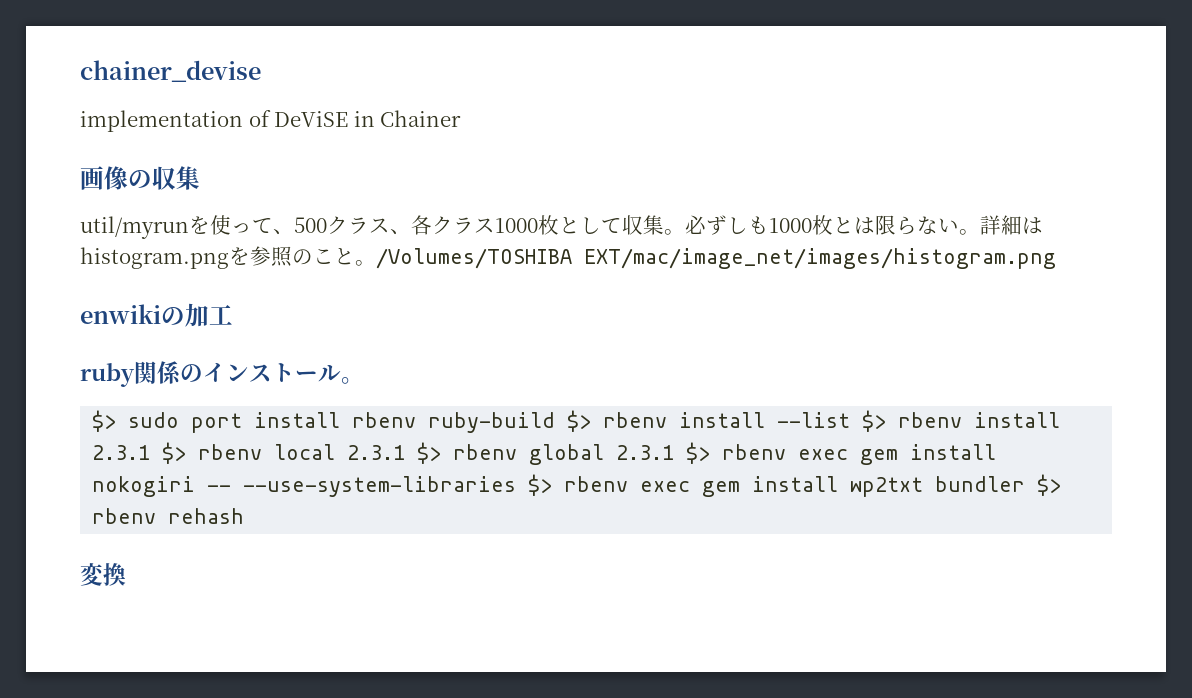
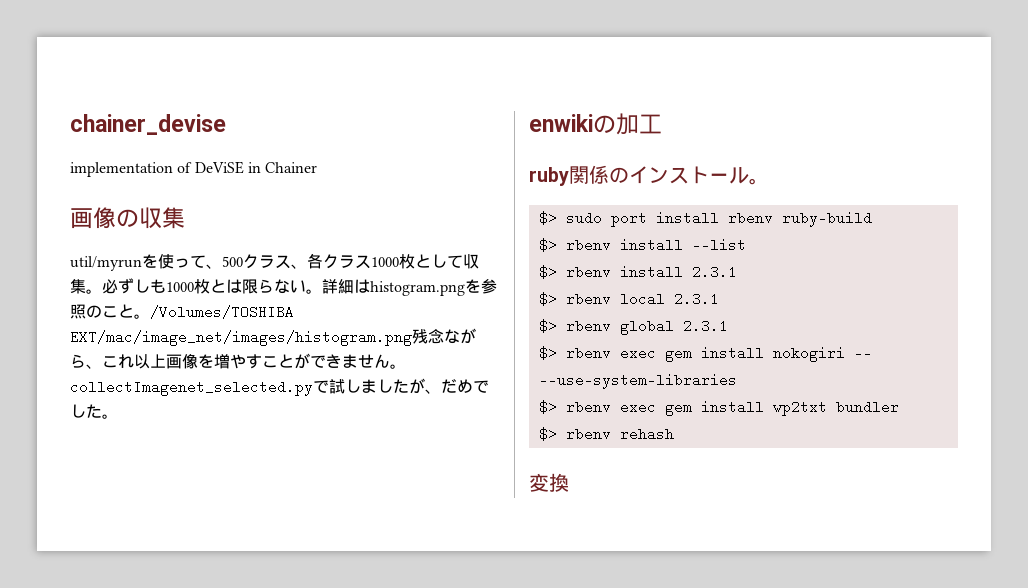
- /Volumes/TOSHIBA EXT/mac/image_net/images/histogram.png
+ /Volumes/TOSHIBA EXT/mac/image_net/images/histogram.png残念ながら、これ以上画像を増やすことができません。collectImagenet_selected.pyで試しましたが、だめでした。
- $> sudo port install rbenv ruby-build $> rbenv install --list $> rbenv install 2.3.1 $> rbenv local 2.3.1 $> rbenv global 2.3.1 $> rbenv exec gem install nokogiri -- --use-system-libraries $> rbenv exec gem install wp2txt bundler $> rbenv rehash
+ $> sudo port install rbenv ruby-build
+ $> rbenv install --list
+ $> rbenv install 2.3.1
+ $> rbenv local 2.3.1
+ $> rbenv global 2.3.1
+ $> rbenv exec gem install nokogiri -- --use-system-libraries
+ $> rbenv exec gem install wp2txt bundler
+ $> rbenv rehash

